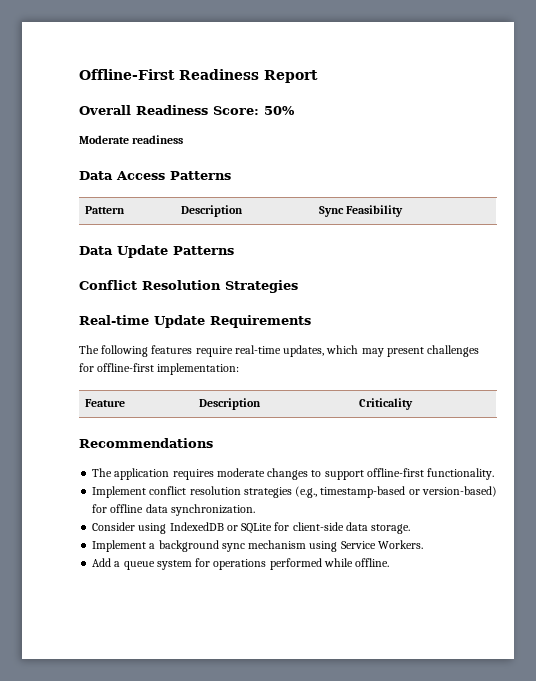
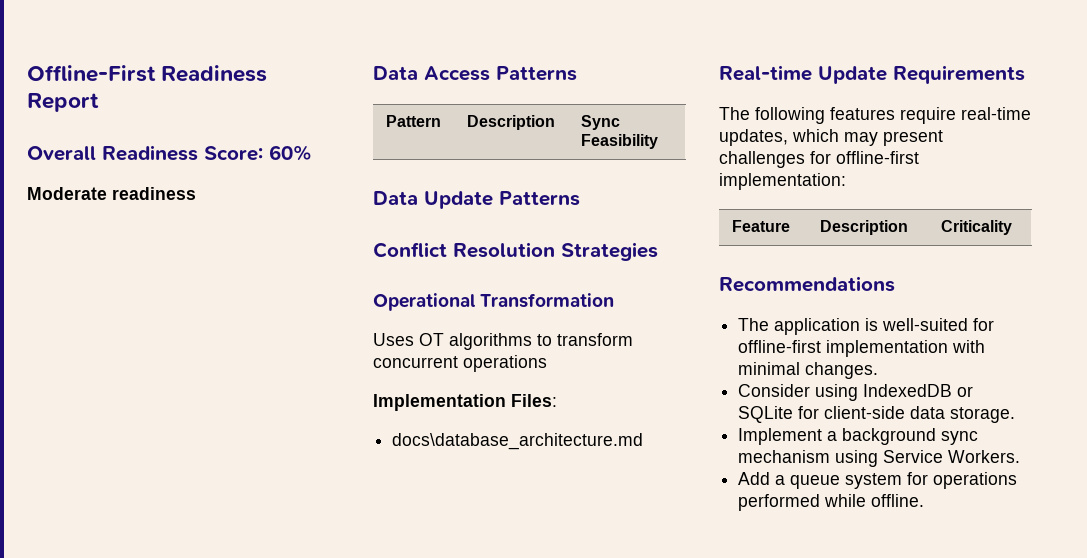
- Overall Readiness Score: 50%
+ Overall Readiness Score: 60%
+ Operational Transformation
+ Uses OT algorithms to transform concurrent operations
+ Implementation Files:
+ docs\database_architecture.md
- The application requires moderate changes to support offline-first functionality.
- Implement conflict resolution strategies (e.g., timestamp-based or version-based) for offline data synchronization.
+ The application is well-suited for offline-first implementation with minimal changes.

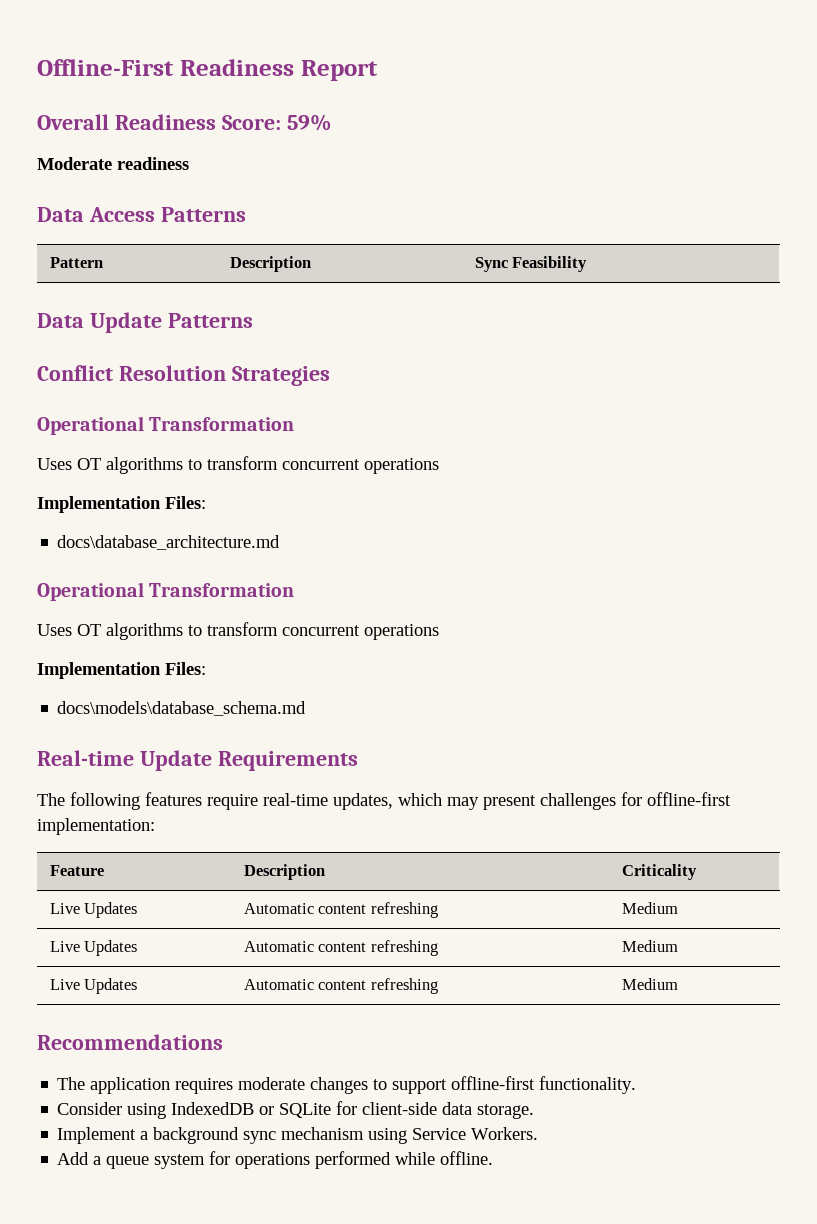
- Overall Readiness Score: 60%
+ Overall Readiness Score: 59%
  docs\database_architecture.md
+ Operational Transformation
+ Uses OT algorithms to transform concurrent operations
+ Implementation Files:
+ docs\models\database_schema.md
  Feature | Description | Criticality
+ Live Updates | Automatic content refreshing | Medium
+ Live Updates | Automatic content refreshing | Medium
+ Live Updates | Automatic content refreshing | Medium
  Recommendations
- The application is well-suited for offline-first implementation with minimal changes.
+ The application requires moderate changes to support offline-first functionality.

